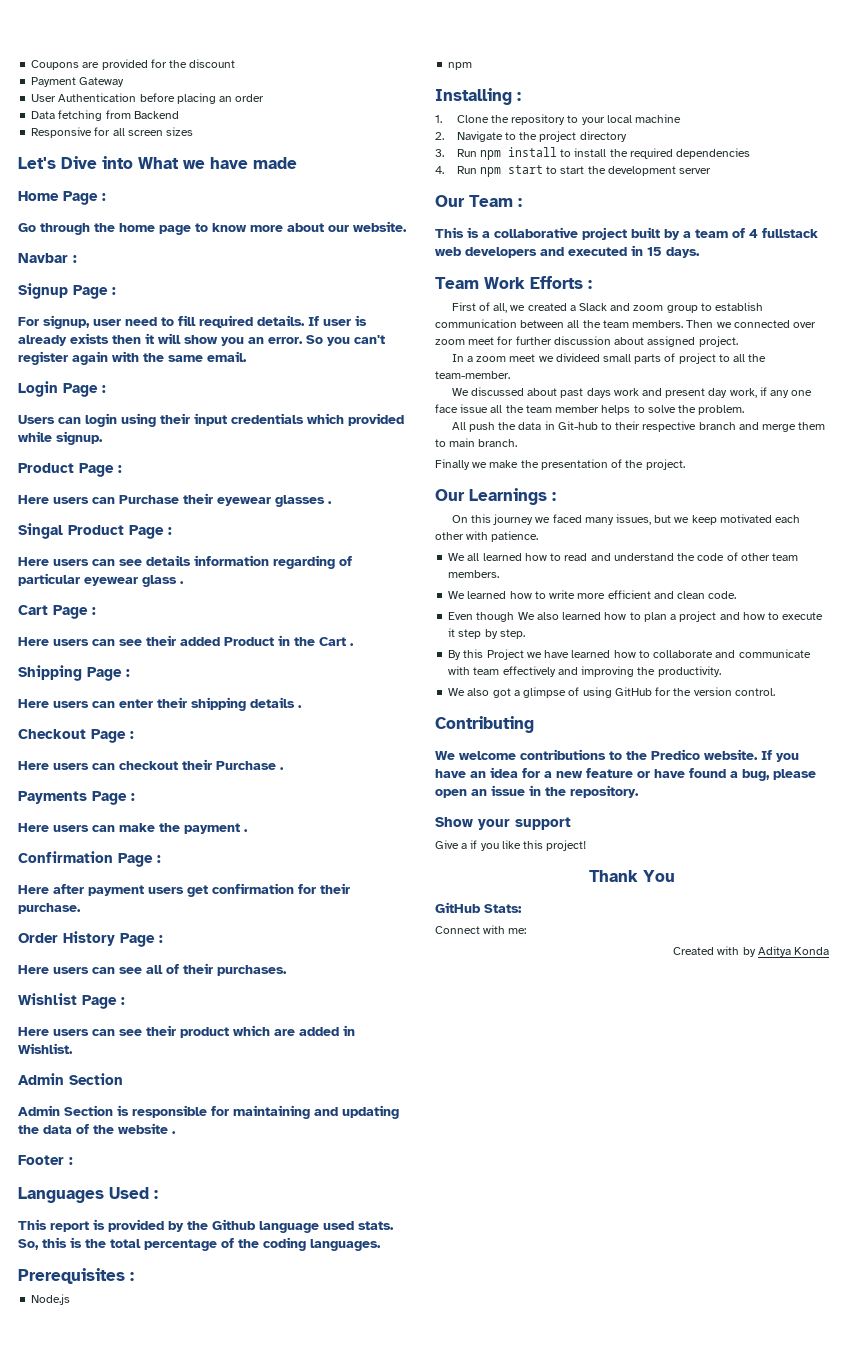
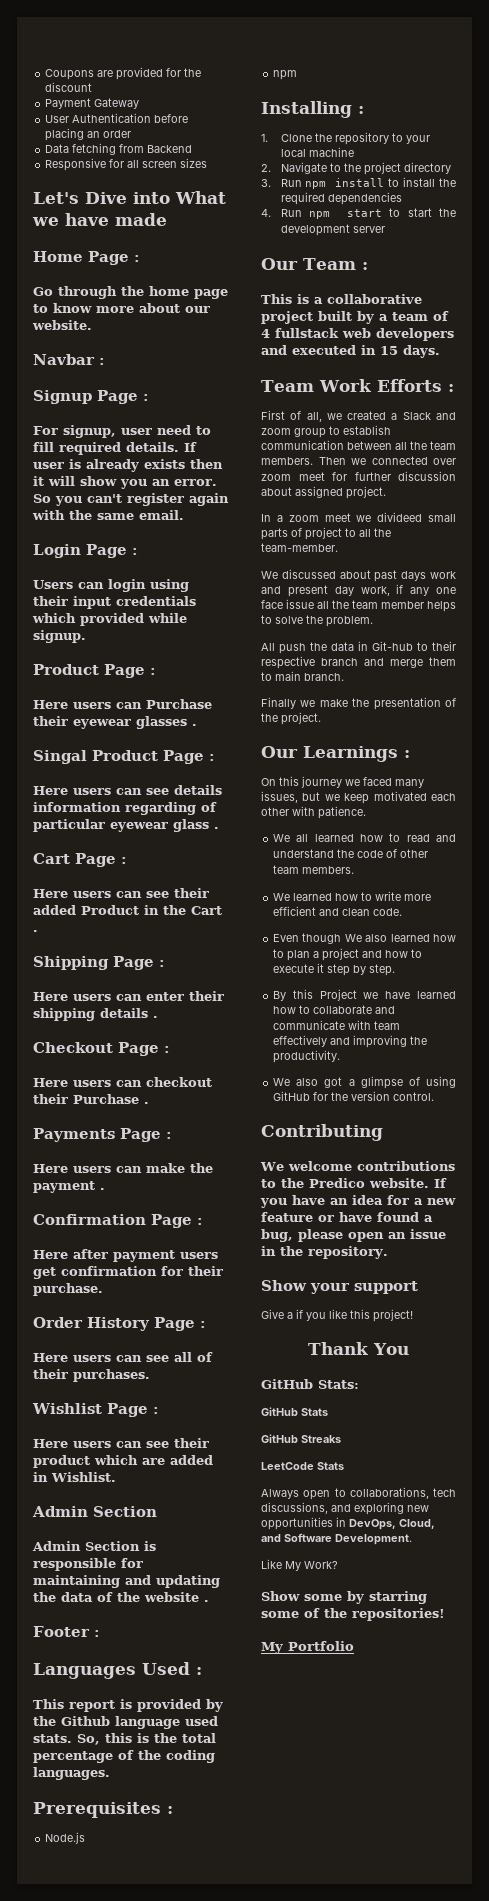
- Connect with me:
- Created with by Aditya Konda
+ GitHub Stats
+ GitHub Streaks
+ LeetCode Stats
+ Always open to collaborations, tech discussions, and exploring new opportunities in DevOps, Cloud, and Software Development.
+ Like My Work?
+ Show some by starring some of the repositories!
+ My Portfolio

